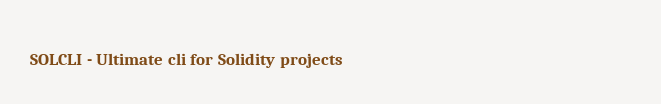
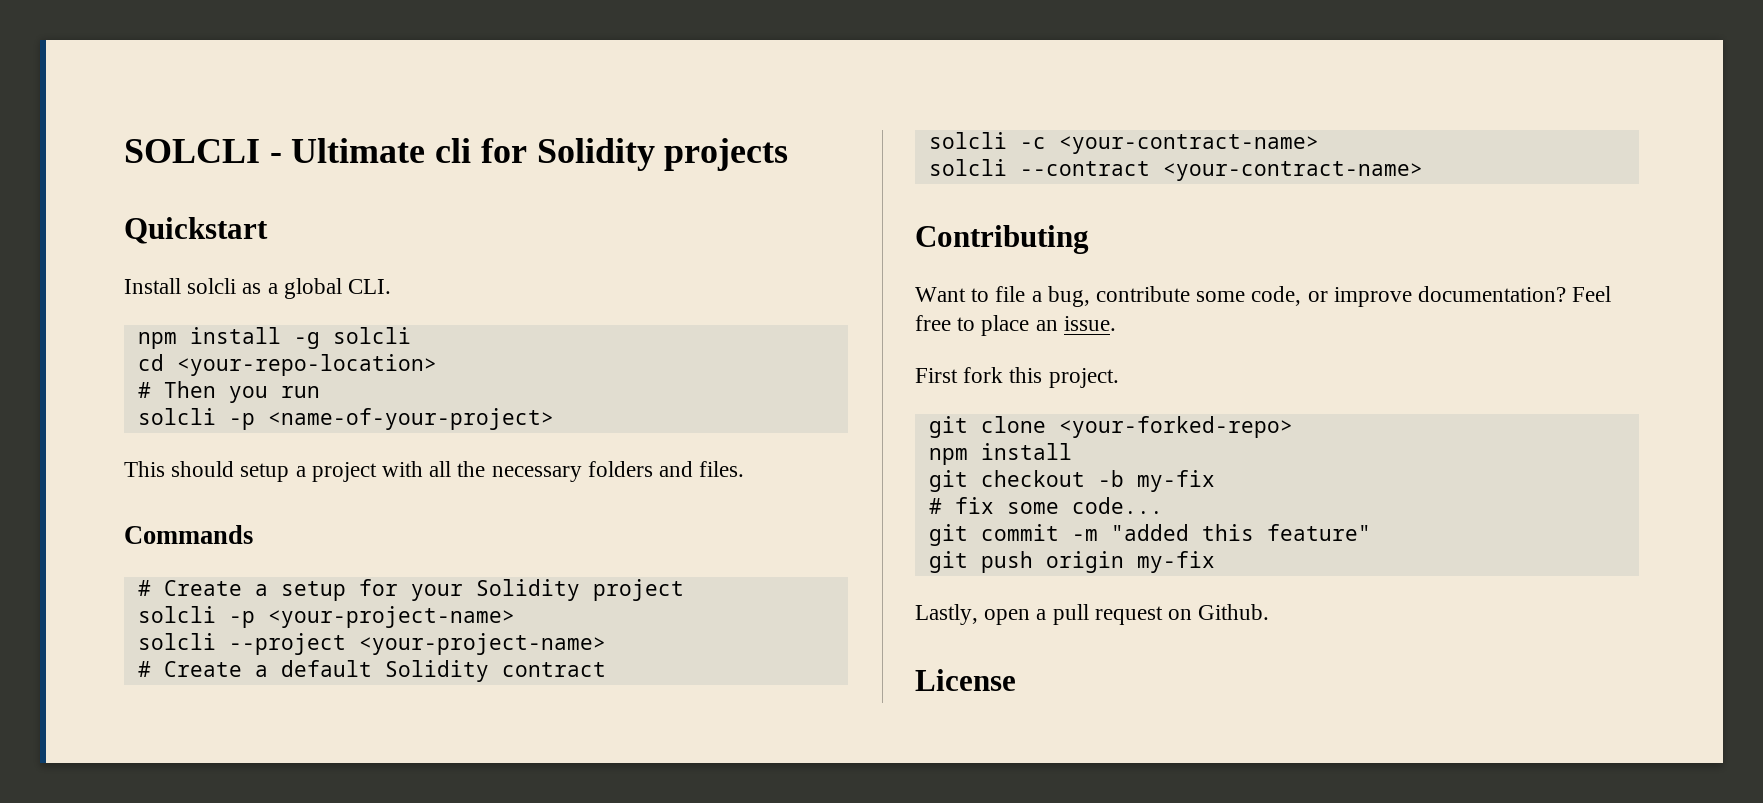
+ Quickstart
+ Install solcli as a global CLI.
+ npm install -g solcli
+ cd <your-repo-location>
+ # Then you run
+ solcli -p <name-of-your-project>
+ This should setup a project with all the necessary folders and files.
+ Commands
+ # Create a setup for your Solidity project
+ solcli -p <your-project-name>
+ solcli --project <your-project-name>
+ # Create a default Solidity contract
+ solcli -c <your-contract-name>
+ solcli --contract <your-contract-name>
+ Contributing
+ Want to file a bug, contribute some code, or improve documentation? Feel free to place an issue.
+ First fork this project.
+ git clone <your-forked-repo>
+ npm install
+ git checkout -b my-fix
+ # fix some code...
+ git commit -m "added this feature"
+ git push origin my-fix
+ Lastly, open a pull request on Github.
+ License

